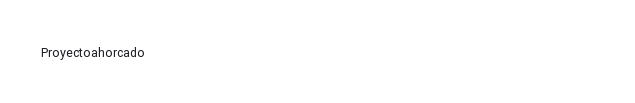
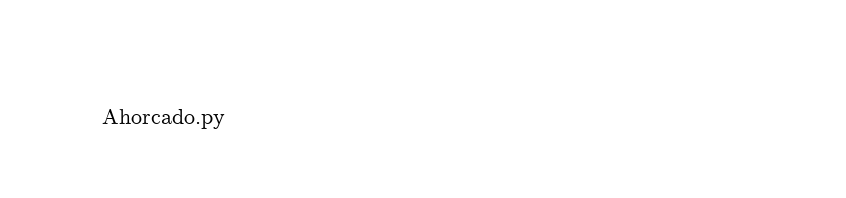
- Proyectoahorcado
+ Ahorcado.py

